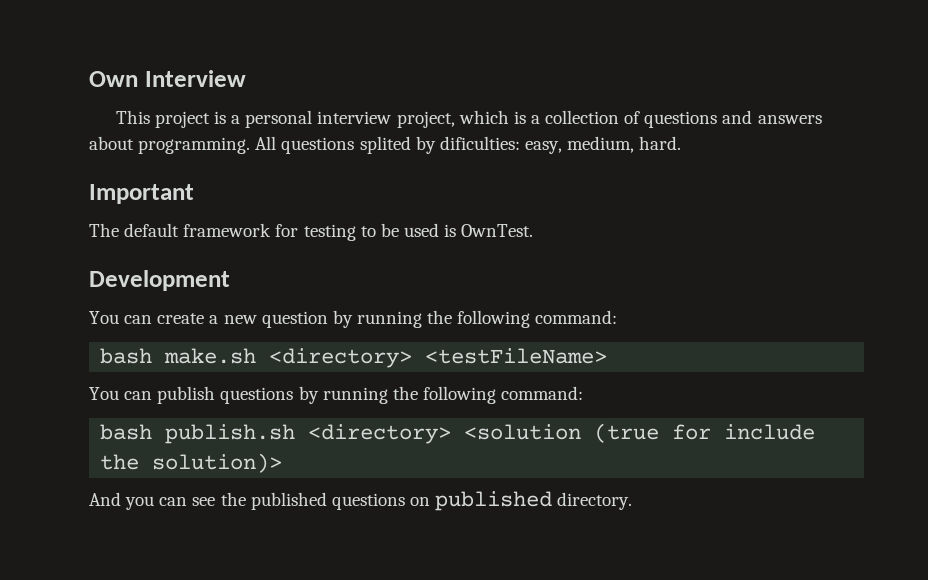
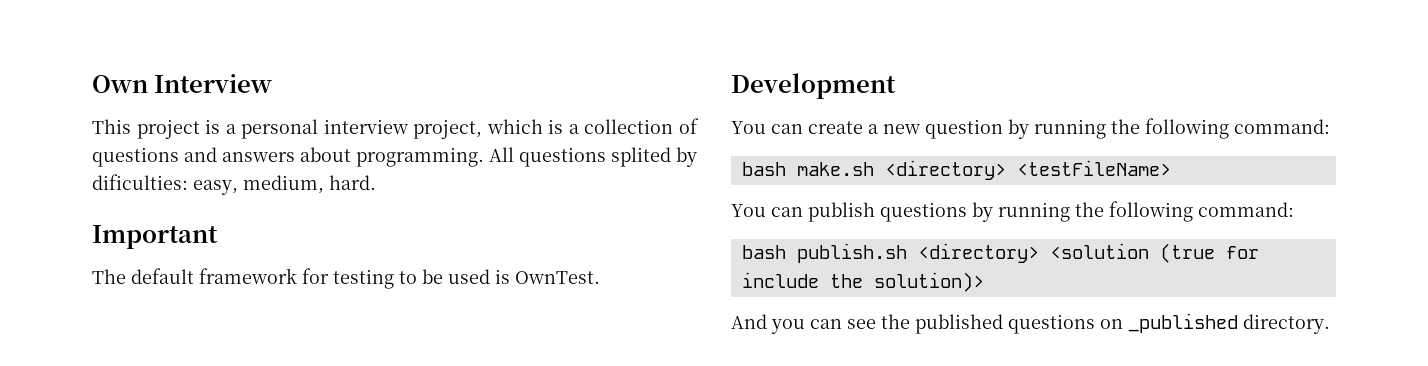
- And you can see the published questions on published directory.
+ And you can see the published questions on _published directory.

